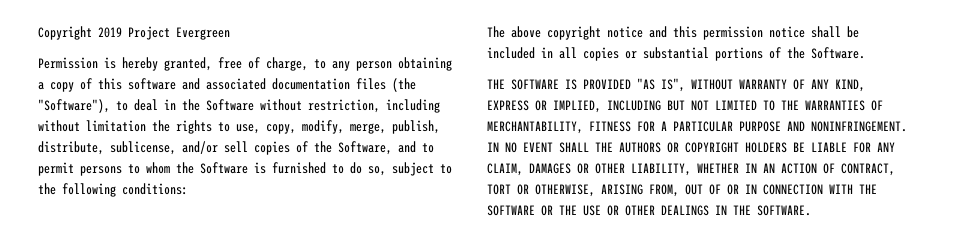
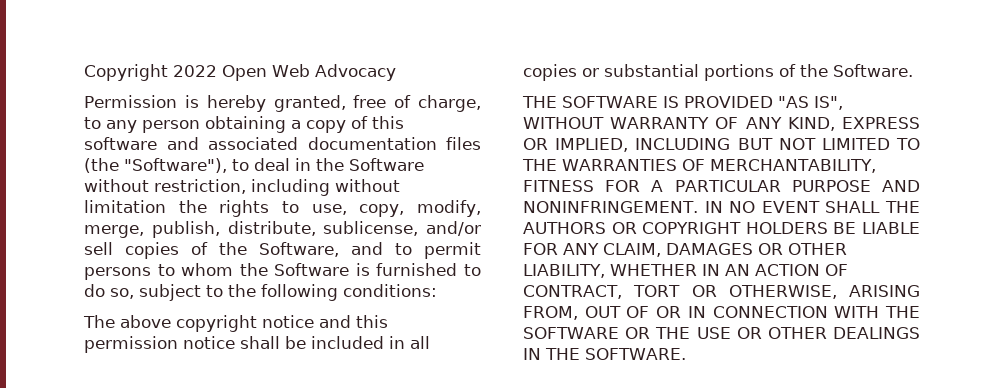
- Copyright 2019 Project Evergreen
+ Copyright 2022 Open Web Advocacy

